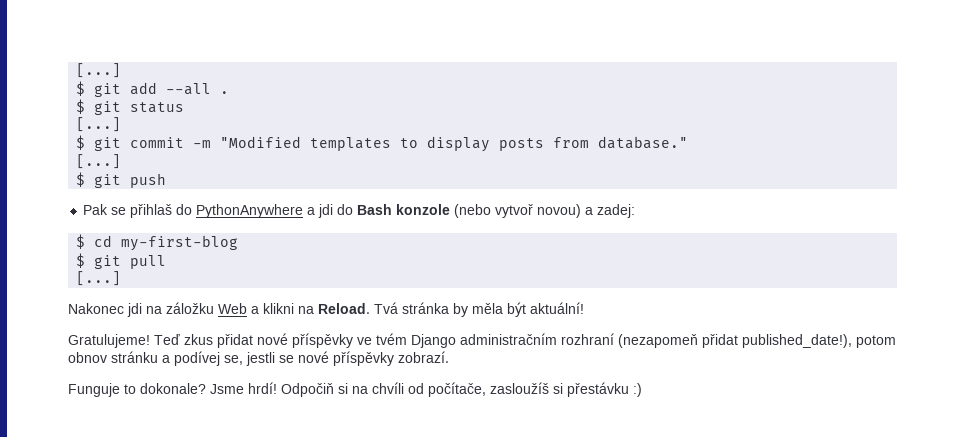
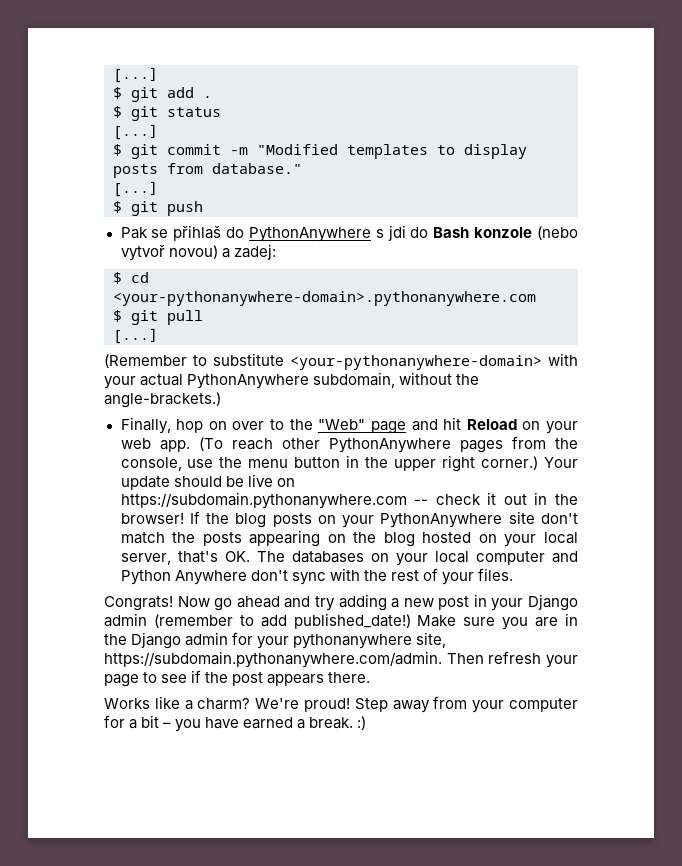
- $ git add --all .
+ $ git add .
- Pak se přihlaš do PythonAnywhere a jdi do Bash konzole (nebo vytvoř novou) a zadej:
+ Pak se přihlaš do PythonAnywhere s jdi do Bash konzole (nebo vytvoř novou) a zadej:
- $ cd my-first-blog
+ $ cd <your-pythonanywhere-domain>.pythonanywhere.com
- Nakonec jdi na záložku Web a klikni na Reload. Tvá stránka by měla být aktuální!
- Gratulujeme! Teď zkus přidat nové příspěvky ve tvém Django administračním rozhraní (nezapomeň přidat published_date!), potom obnov stránku a podívej se, jestli se nové příspěvky zobrazí.
- Funguje to dokonale? Jsme hrdí! Odpočiň si na chvíli od počítače, zasloužíš si přestávku :)
+ (Remember to substitute <your-pythonanywhere-domain> with your actual PythonAnywhere subdomain, without the angle-brackets.)
+ Finally, hop on over to the "Web" page and hit Reload on your web app. (To reach other PythonAnywhere pages from the console, use the menu button in the upper right corner.) Your update should be live on https://subdomain.pythonanywhere.com -- check it out in the browser! If the blog posts on your PythonAnywhere site don't match the posts appearing on the blog hosted on your local server, that's OK. The databases on your local computer and Python Anywhere don't sync with the rest of your files.
+ Congrats! Now go ahead and try adding a new post in your Django admin (remember to add published_date!) Make sure you are in the Django admin for your pythonanywhere site, https://subdomain.pythonanywhere.com/admin. Then refresh your page to see if the post appears there.
+ Works like a charm? We're proud! Step away from your computer for a bit – you have earned a break. :)

